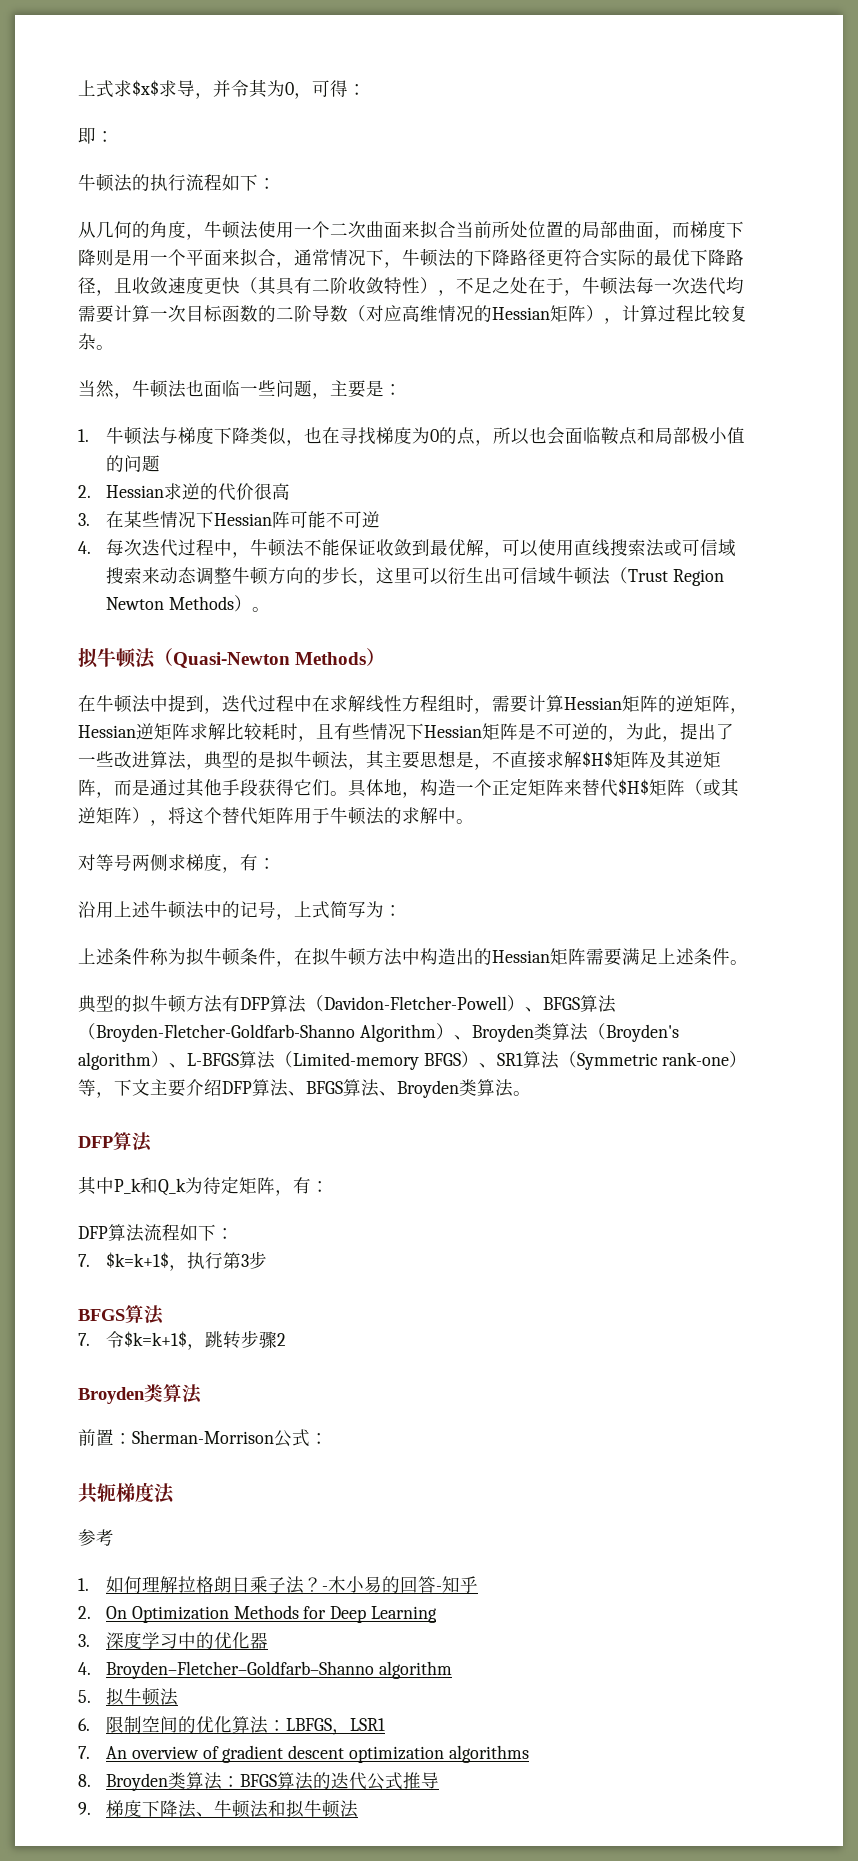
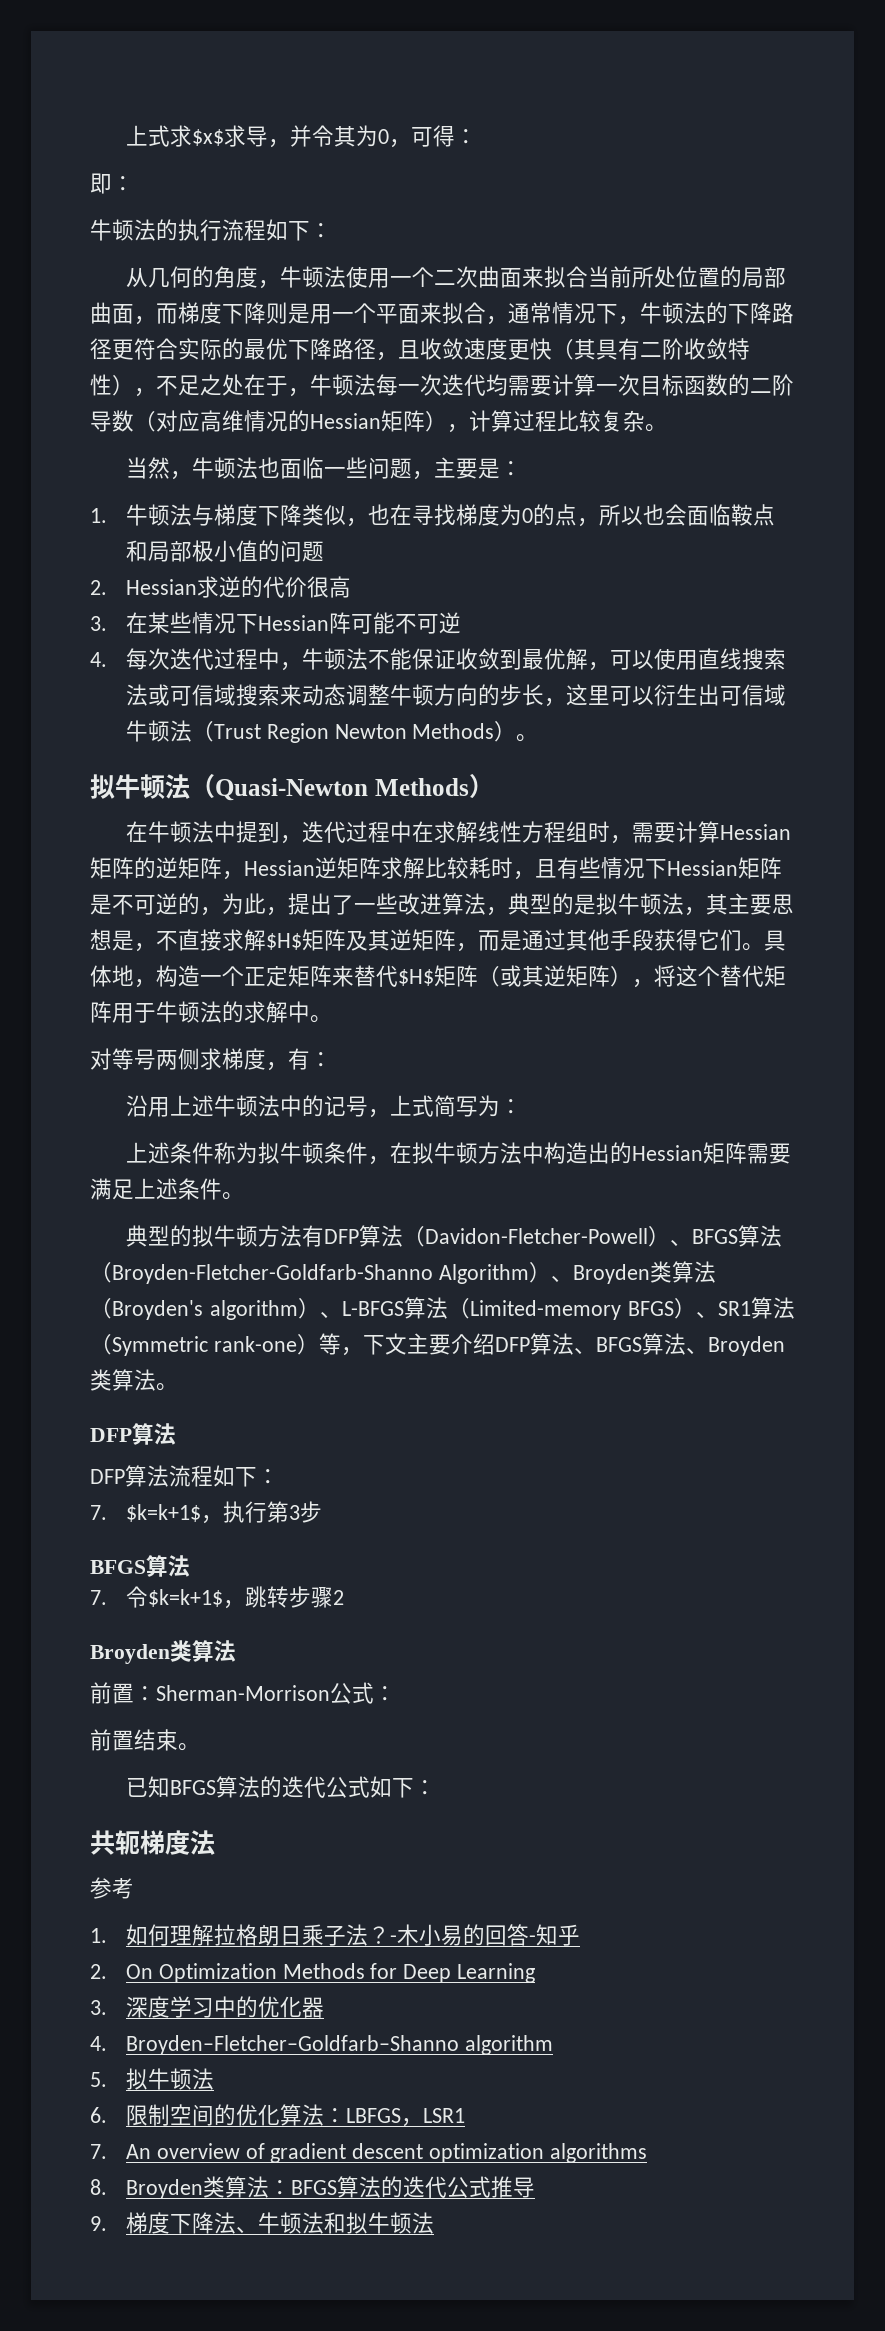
- 其中P_k和Q_k为待定矩阵，有：
+ 前置结束。
+ 已知BFGS算法的迭代公式如下：

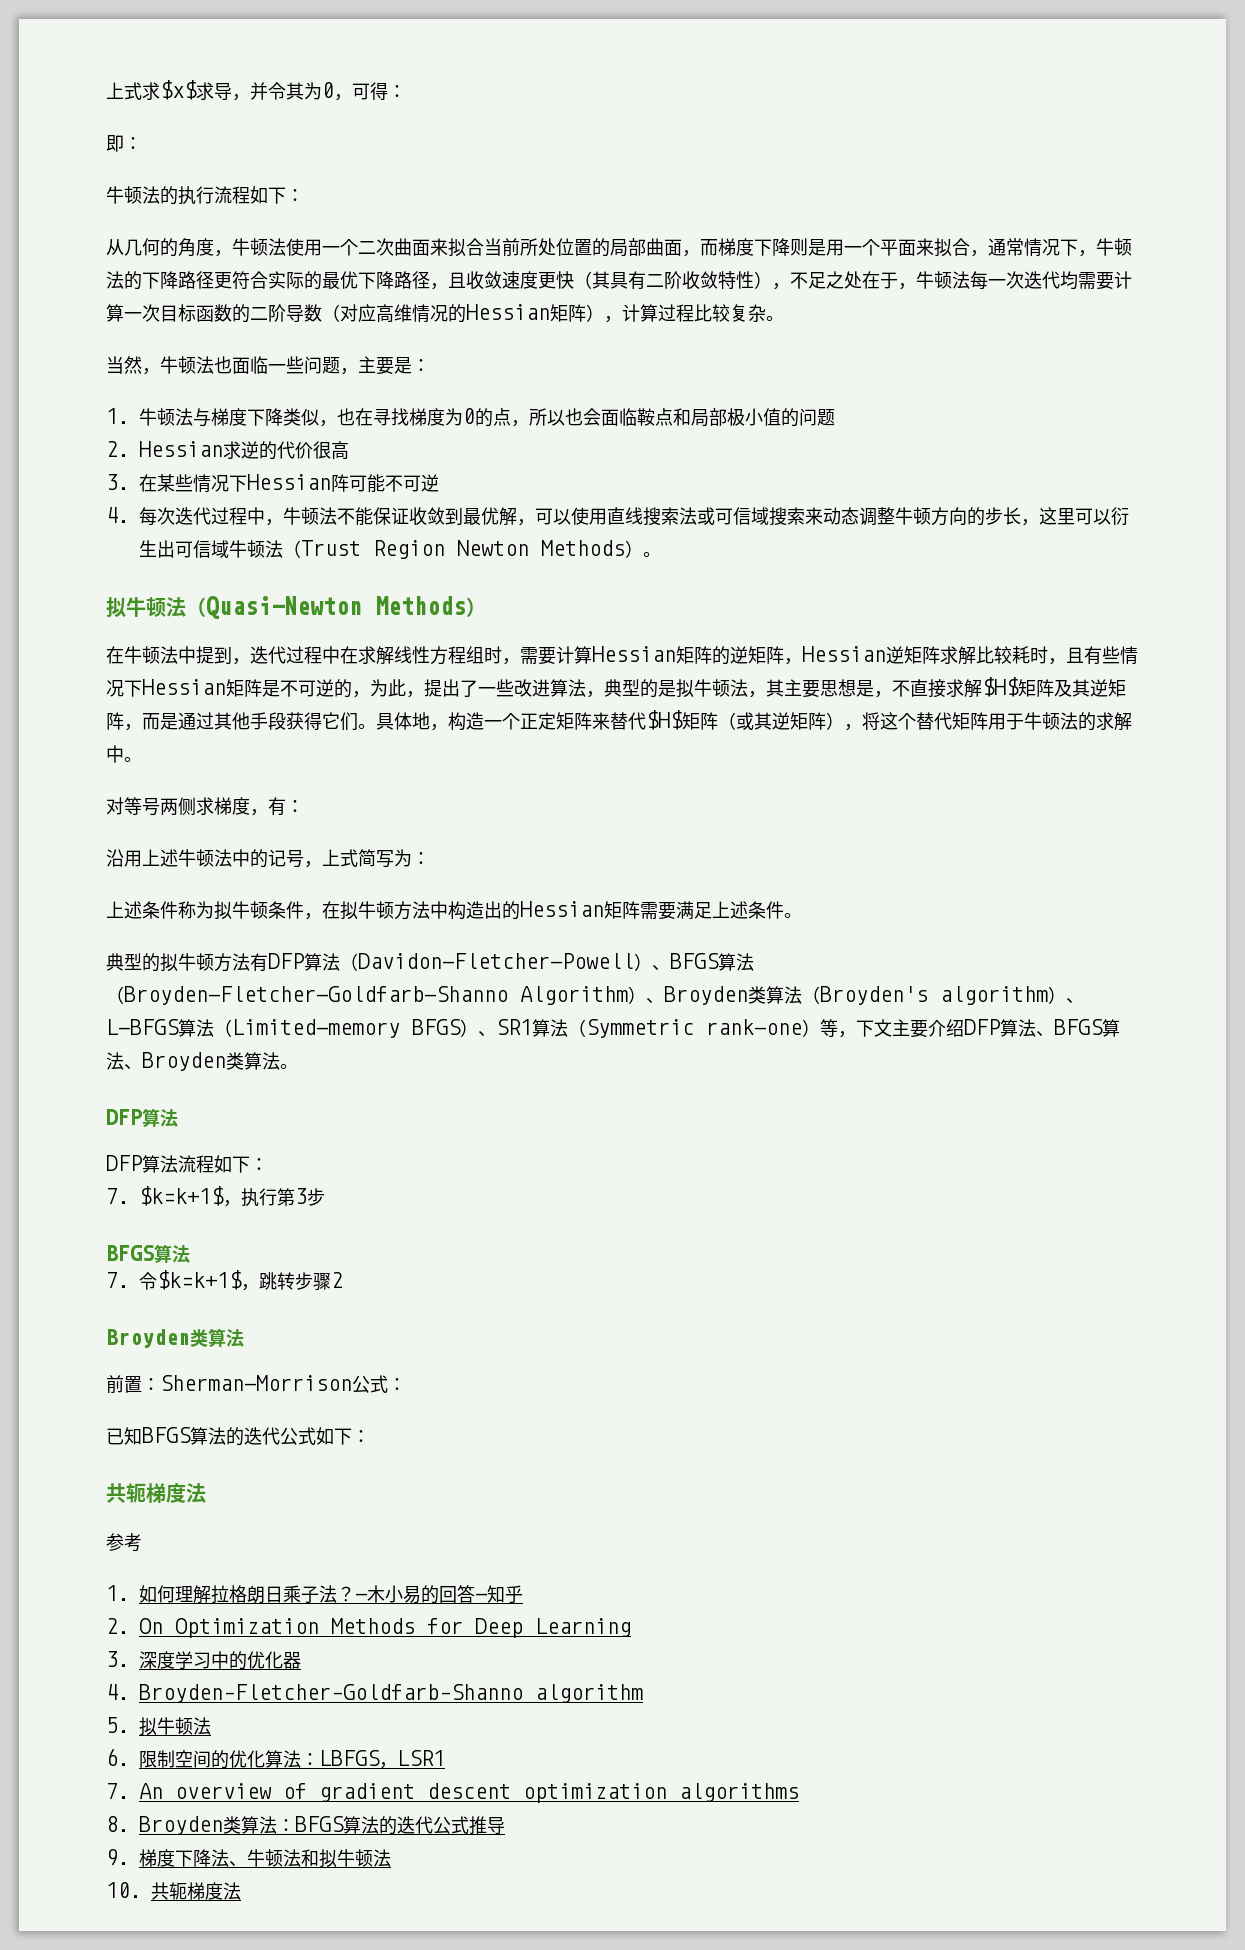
- 前置结束。
+ 10.共轭梯度法

